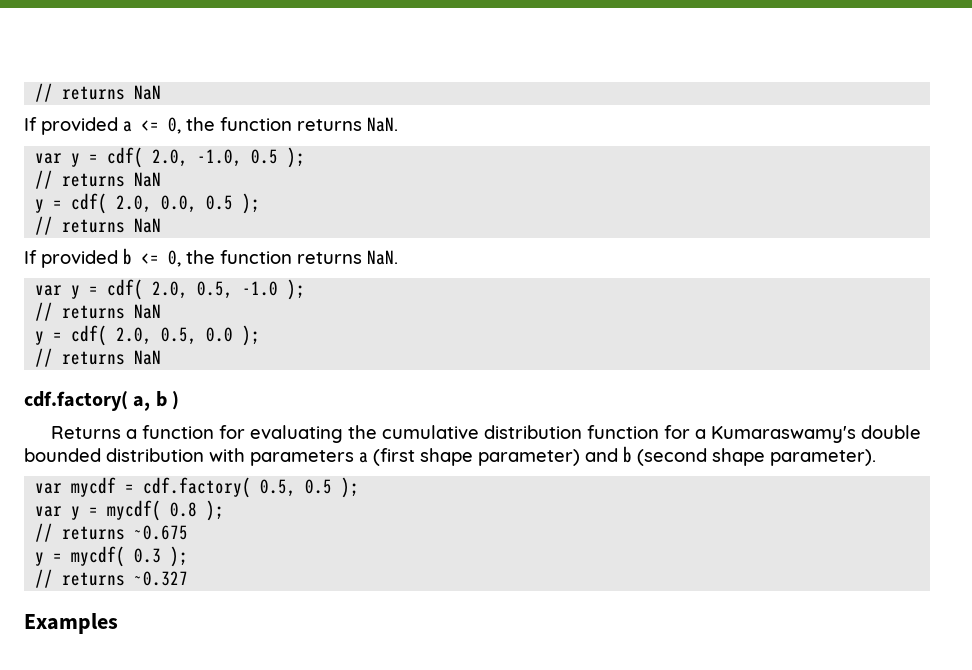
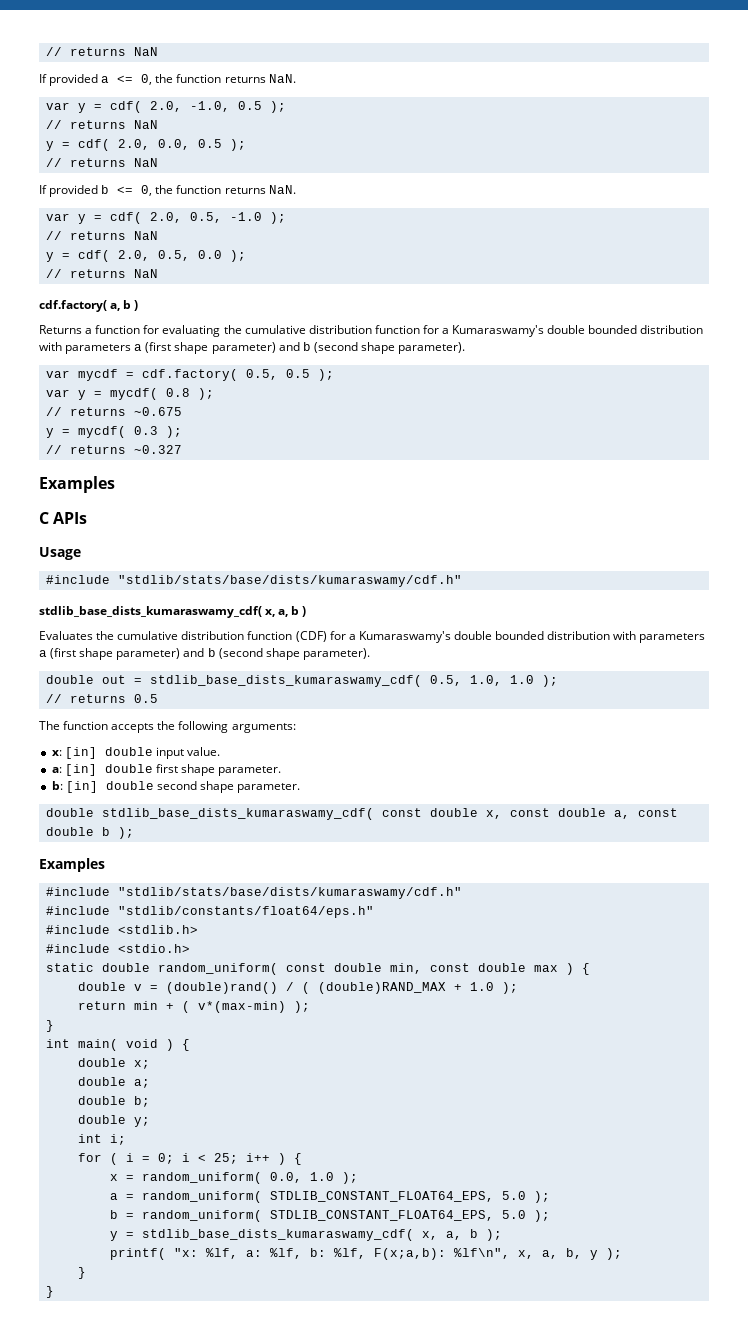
+ C APIs
+ Usage
+ #include "stdlib/stats/base/dists/kumaraswamy/cdf.h"
+ stdlib_base_dists_kumaraswamy_cdf( x, a, b )
+ Evaluates the cumulative distribution function (CDF) for a Kumaraswamy's double bounded distribution with parameters a (first shape parameter) and b (second shape parameter).
+ double out = stdlib_base_dists_kumaraswamy_cdf( 0.5, 1.0, 1.0 );
+ // returns 0.5
+ The function accepts the following arguments:
+ x: [in] double input value.
+ a: [in] double first shape parameter.
+ b: [in] double second shape parameter.
+ double stdlib_base_dists_kumaraswamy_cdf( const double x, const double a, const double b );
+ Examples
+ #include "stdlib/stats/base/dists/kumaraswamy/cdf.h"
+ #include "stdlib/constants/float64/eps.h"
+ #include <stdlib.h>
+ #include <stdio.h>
+ static double random_uniform( const double min, const double max ) {
+ double v = (double)rand() / ( (double)RAND_MAX + 1.0 );
+ return min + ( v*(max-min) );
+ }
+ int main( void ) {
+ double x;
+ double a;
+ double b;
+ double y;
+ int i;
+ for ( i = 0; i < 25; i++ ) {
+ x = random_uniform( 0.0, 1.0 );
+ a = random_uniform( STDLIB_CONSTANT_FLOAT64_EPS, 5.0 );
+ b = random_uniform( STDLIB_CONSTANT_FLOAT64_EPS, 5.0 );
+ y = stdlib_base_dists_kumaraswamy_cdf( x, a, b );
+ printf( "x: %lf, a: %lf, b: %lf, F(x;a,b): %lf\n", x, a, b, y );
+ }
+ }

